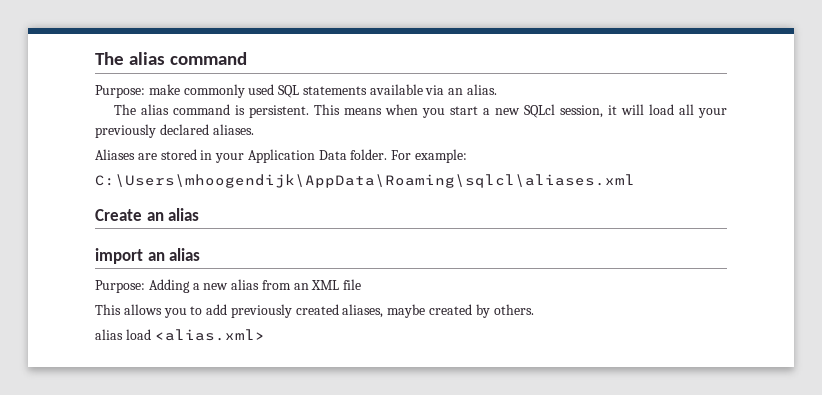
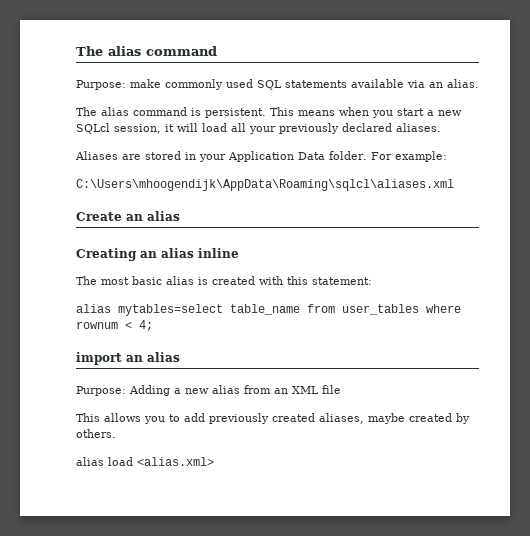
+ Creating an alias inline
+ The most basic alias is created with this statement:
+ alias mytables=select table_name from user_tables where rownum < 4;

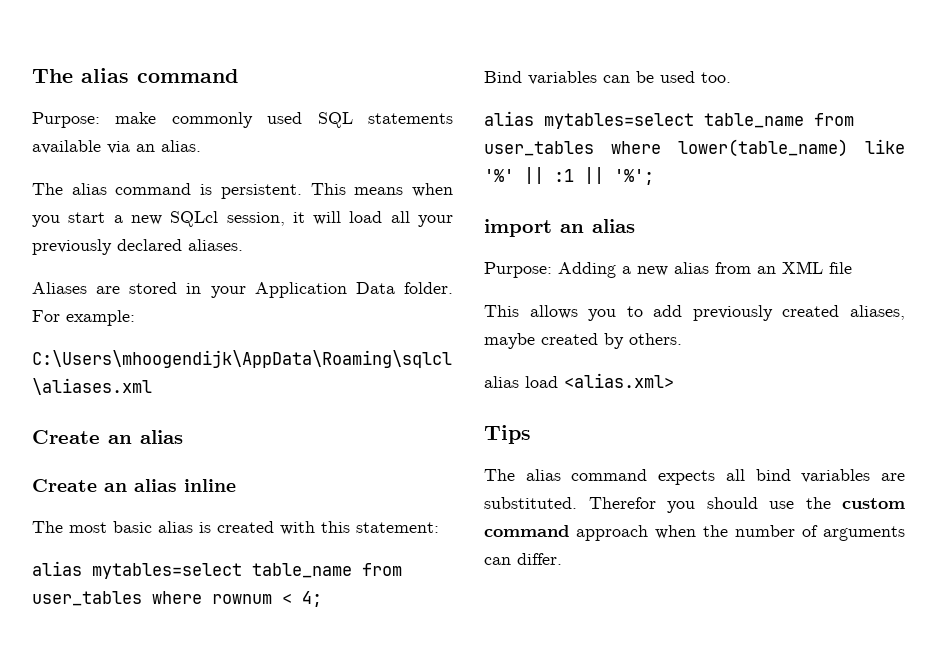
- Creating an alias inline
+ Create an alias inline
+ Bind variables can be used too.
+ alias mytables=select table_name from user_tables where lower(table_name) like '%' || :1 || '%';
+ Tips
+ The alias command expects all bind variables are substituted. Therefor you should use the custom command approach when the number of arguments can differ.

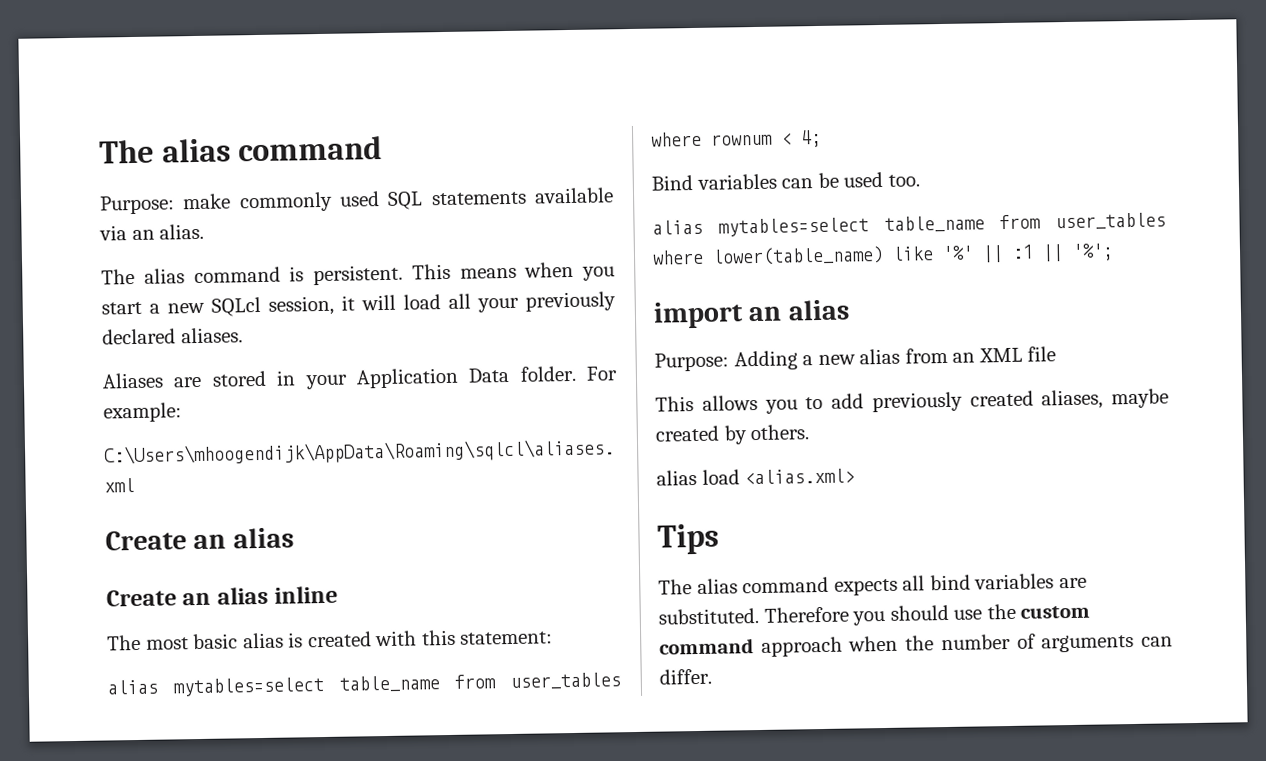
- Therefor you should use the custom command approach when the number of arguments can differ.
+ Therefore you should use the custom command approach when the number of arguments can differ.

